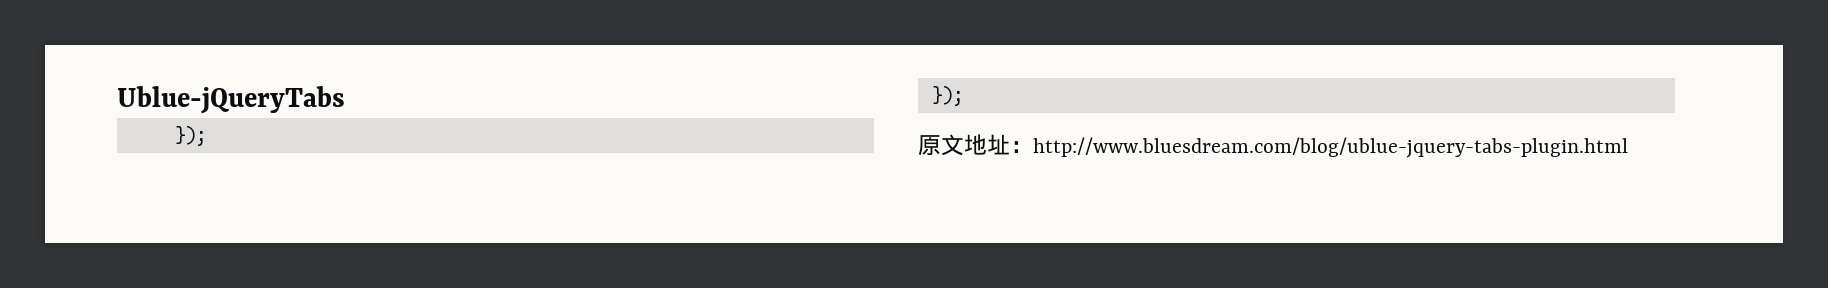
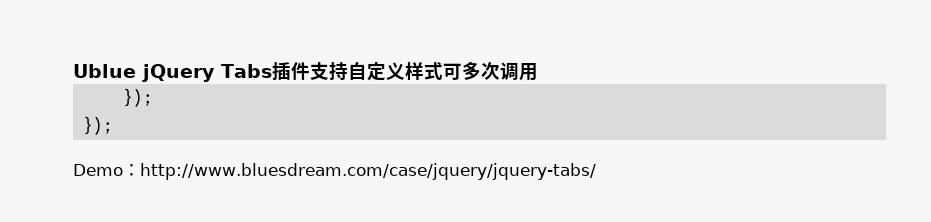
- Ublue-jQueryTabs
+ Ublue jQuery Tabs插件支持自定义样式可多次调用
- 原文地址：http://www.bluesdream.com/blog/ublue-jquery-tabs-plugin.html
+ Demo：http://www.bluesdream.com/case/jquery/jquery-tabs/

